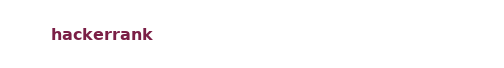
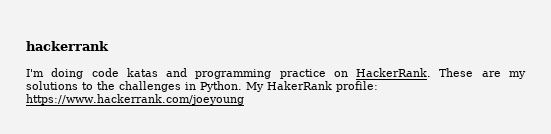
+ I'm doing code katas and programming practice on HackerRank. These are my solutions to the challenges in Python. My HakerRank profile: https://www.hackerrank.com/joeyoung

